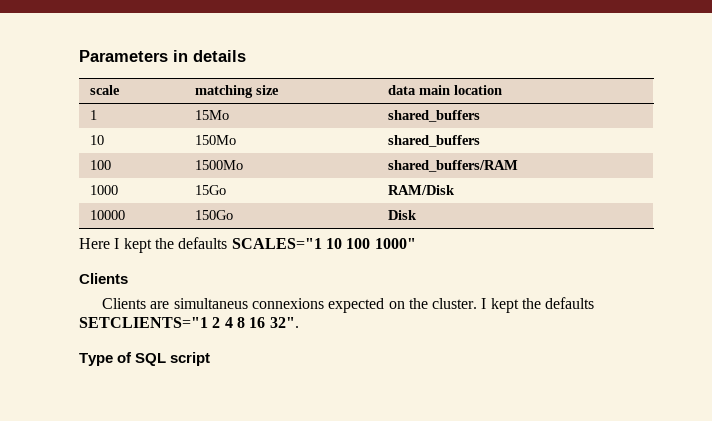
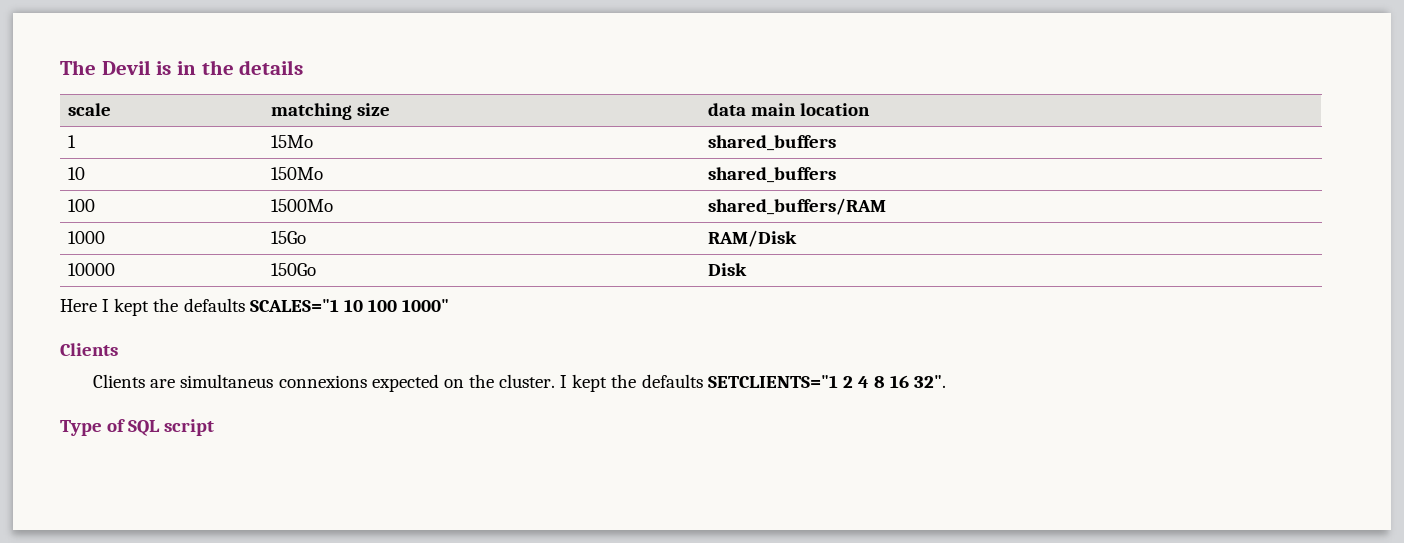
- Parameters in details
+ The Devil is in the details

